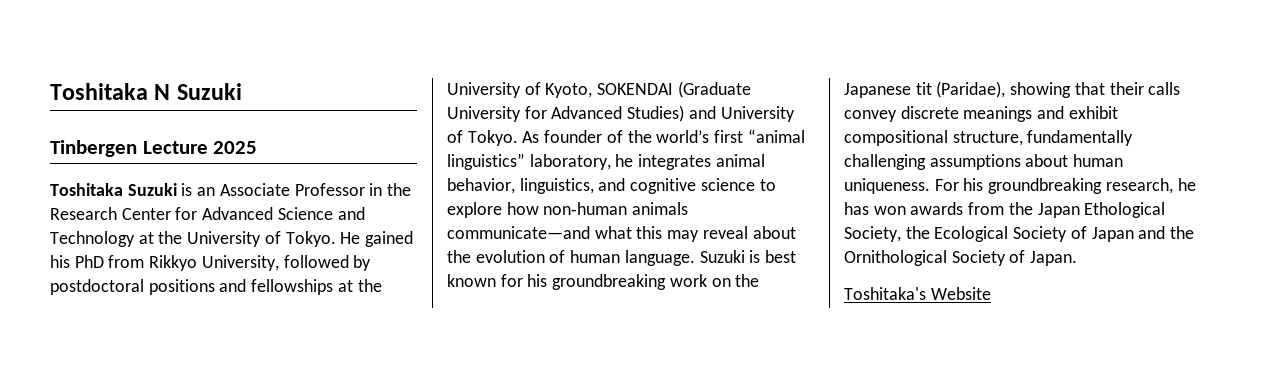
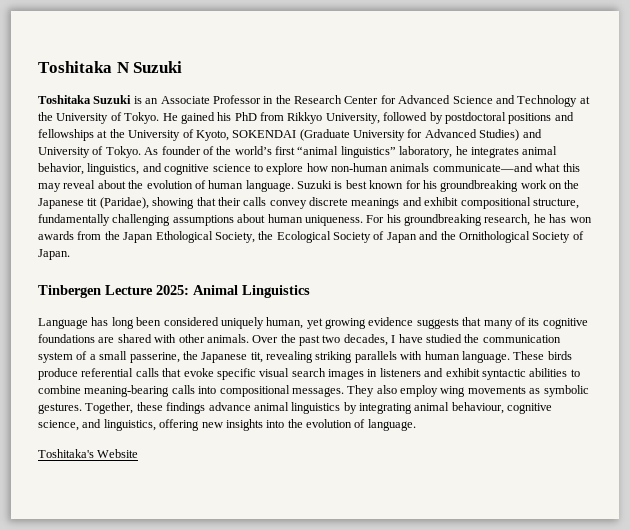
- Tinbergen Lecture 2025
+ Tinbergen Lecture 2025: Animal Linguistics
+ Language has long been considered uniquely human, yet growing evidence suggests that many of its cognitive foundations are shared with other animals. Over the past two decades, I have studied the communication system of a small passerine, the Japanese tit, revealing striking parallels with human language. These birds produce referential calls that evoke specific visual search images in listeners and exhibit syntactic abilities to combine meaning-bearing calls into compositional messages. They also employ wing movements as symbolic gestures. Together, these findings advance animal linguistics by integrating animal behaviour, cognitive science, and linguistics, offering new insights into the evolution of language.

